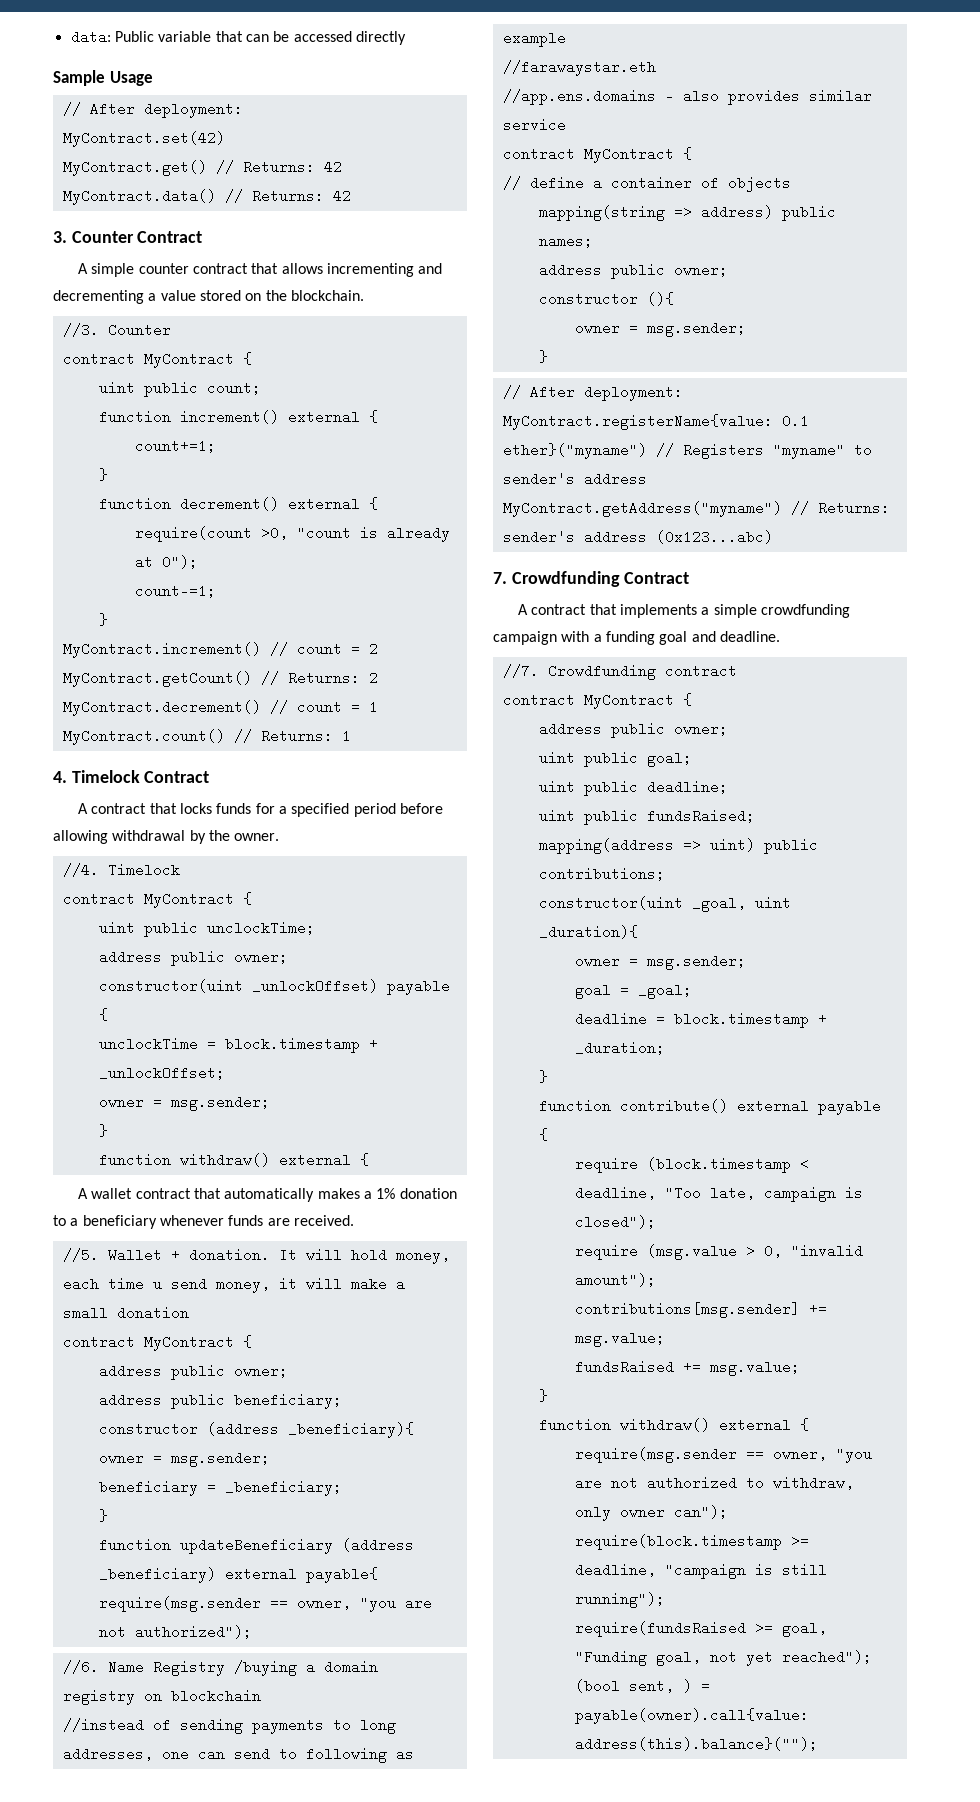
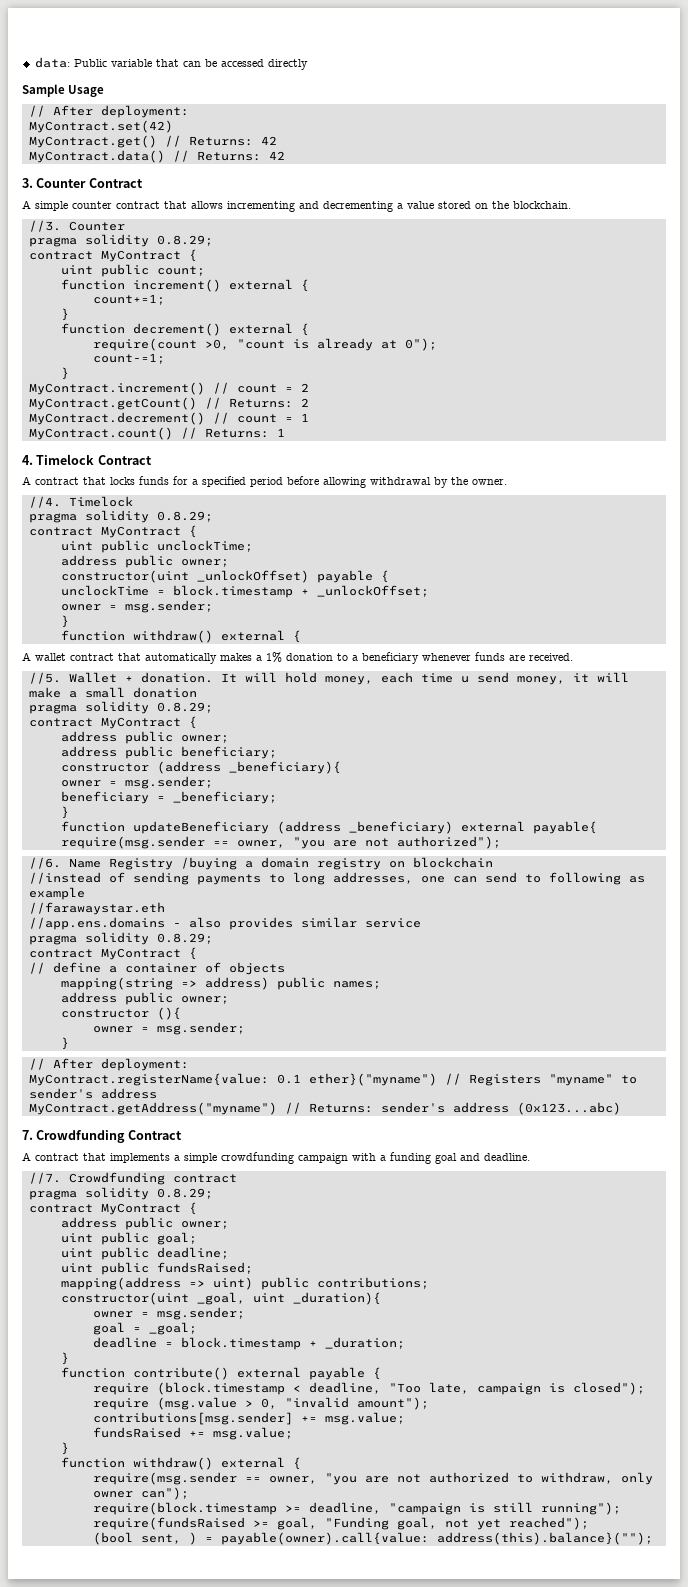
  //3. Counter
+ pragma solidity 0.8.29;
  //4. Timelock
+ pragma solidity 0.8.29;
  It will hold money, each time u send money, it will make a small donation
+ pragma solidity 0.8.29;
  //app.ens.domains - also provides similar service
+ pragma solidity 0.8.29;
  Crowdfunding contract
+ pragma solidity 0.8.29;

